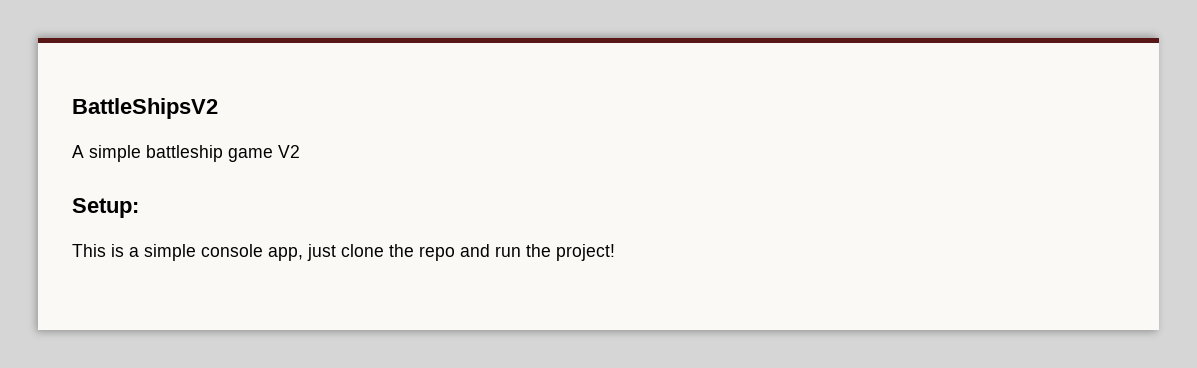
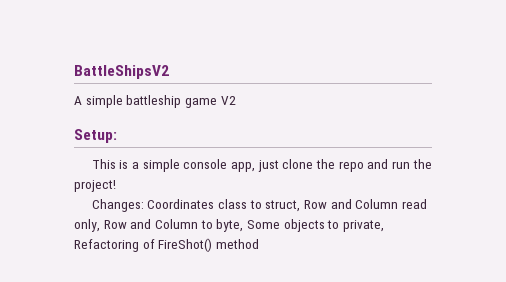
+ Changes: Coordinates class to struct, Row and Column read only, Row and Column to byte, Some objects to private, Refactoring of FireShot() method

